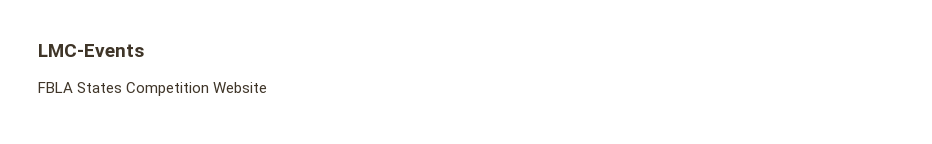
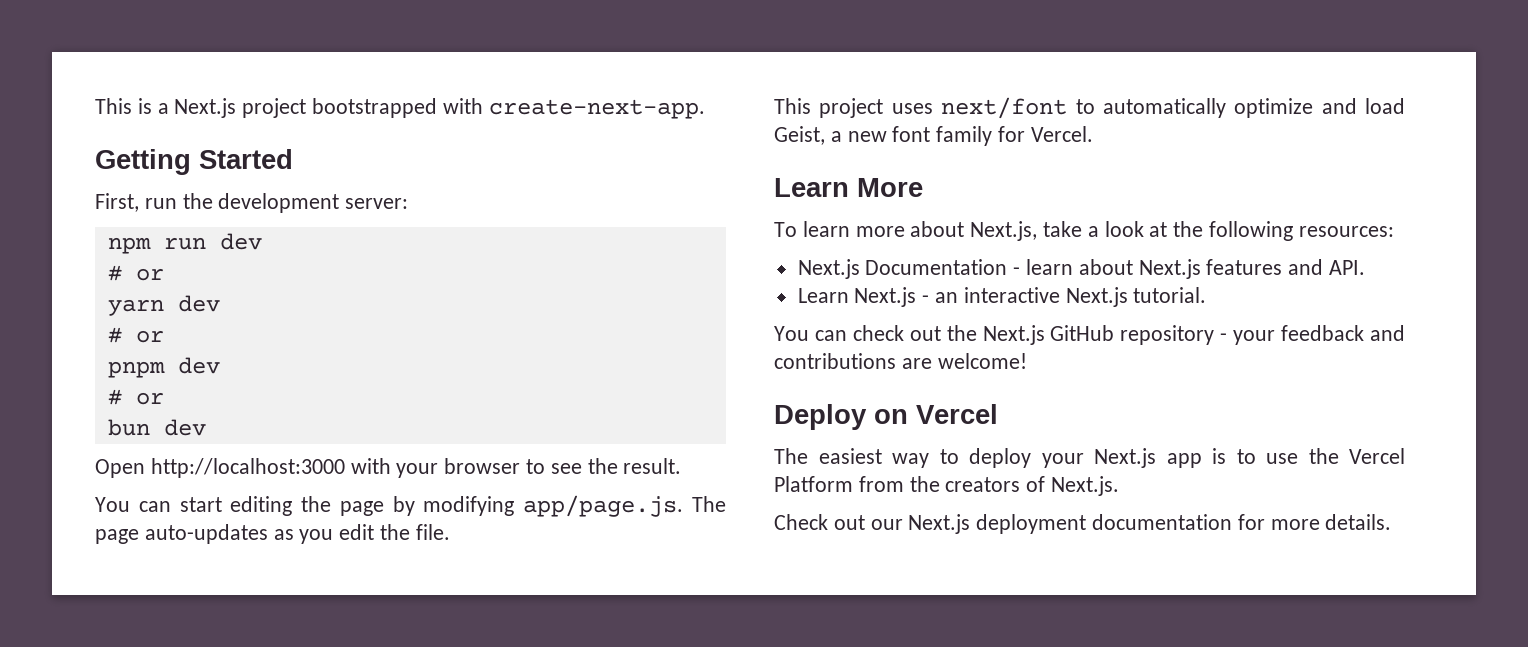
- LMC-Events
- FBLA States Competition Website
+ This is a Next.js project bootstrapped with create-next-app.
+ Getting Started
+ First, run the development server:
+ npm run dev
+ # or
+ yarn dev
+ # or
+ pnpm dev
+ # or
+ bun dev
+ Open http://localhost:3000 with your browser to see the result.
+ You can start editing the page by modifying app/page.js. The page auto-updates as you edit the file.
+ This project uses next/font to automatically optimize and load Geist, a new font family for Vercel.
+ Learn More
+ To learn more about Next.js, take a look at the following resources:
+ Next.js Documentation - learn about Next.js features and API.
+ Learn Next.js - an interactive Next.js tutorial.
+ You can check out the Next.js GitHub repository - your feedback and contributions are welcome!
+ Deploy on Vercel
+ The easiest way to deploy your Next.js app is to use the Vercel Platform from the creators of Next.js.
+ Check out our Next.js deployment documentation for more details.

